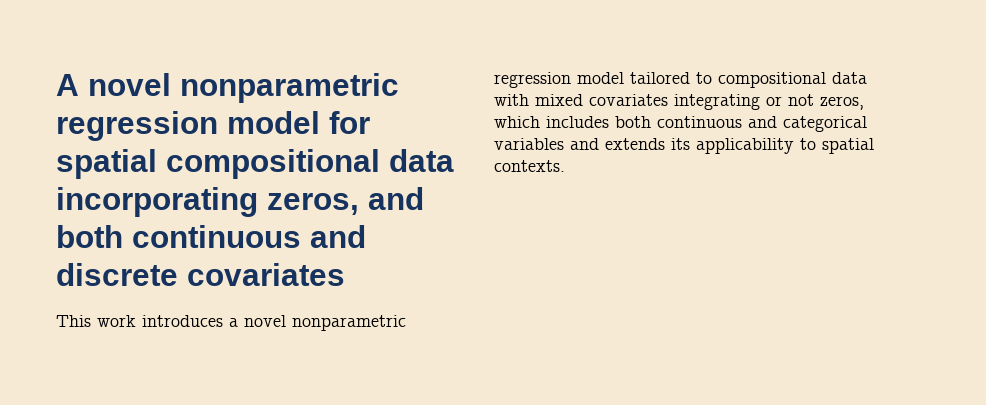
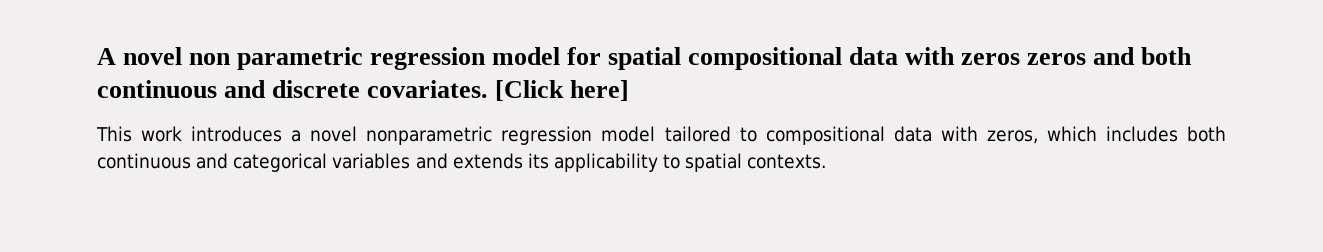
- A novel nonparametric regression model for spatial compositional data incorporating zeros, and both continuous and discrete covariates
+ A novel non parametric regression model for spatial compositional data with zeros zeros and both continuous and discrete covariates. [Click here]
- This work introduces a novel nonparametric regression model tailored to compositional data with mixed covariates integrating or not zeros, which includes both continuous and categorical variables and extends its applicability to spatial contexts.
+ This work introduces a novel nonparametric regression model tailored to compositional data with zeros, which includes both continuous and categorical variables and extends its applicability to spatial contexts.

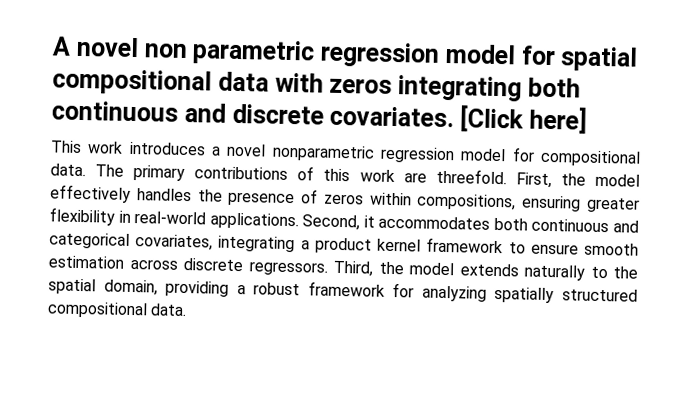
- A novel non parametric regression model for spatial compositional data with zeros zeros and both continuous and discrete covariates.
+ A novel non parametric regression model for spatial compositional data with zeros integrating both continuous and discrete covariates.
- This work introduces a novel nonparametric regression model tailored to compositional data with zeros, which includes both continuous and categorical variables and extends its applicability to spatial contexts.
+ This work introduces a novel nonparametric regression model for compositional data. The primary contributions of this work are threefold. First, the model effectively handles the presence of zeros within compositions, ensuring greater flexibility in real-world applications. Second, it accommodates both continuous and categorical covariates, integrating a product kernel framework to ensure smooth estimation across discrete regressors. Third, the model extends naturally to the spatial domain, providing a robust framework for analyzing spatially structured compositional data.

